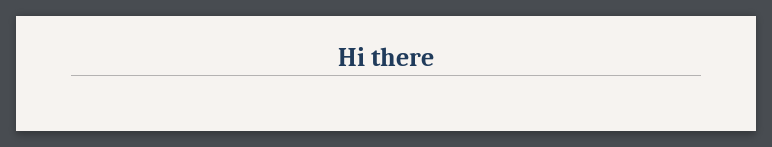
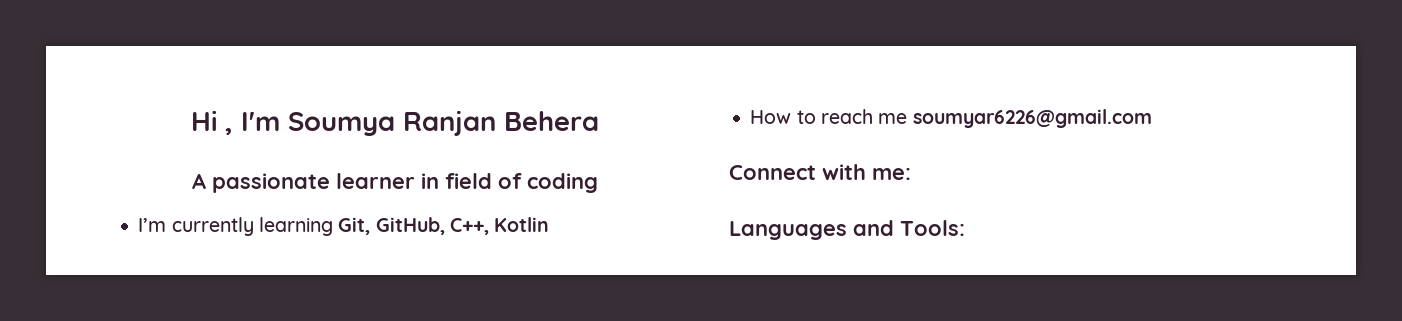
- Hi there
+ Hi , I'm Soumya Ranjan Behera
+ A passionate learner in field of coding
+ I’m currently learning Git, GitHub, C++, Kotlin
+ How to reach me soumyar6226@gmail.com
+ Connect with me:
+ Languages and Tools:

